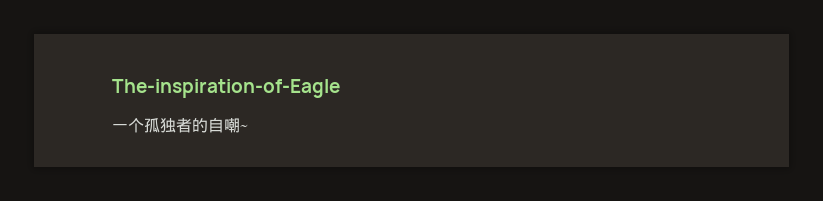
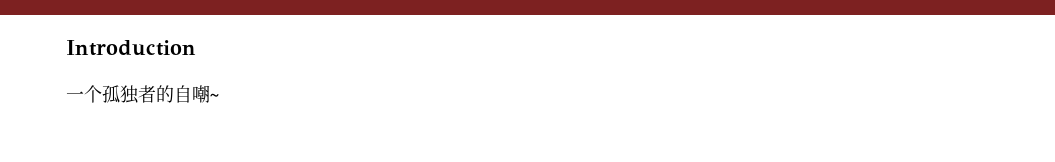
- The-inspiration-of-Eagle
+ Introduction

